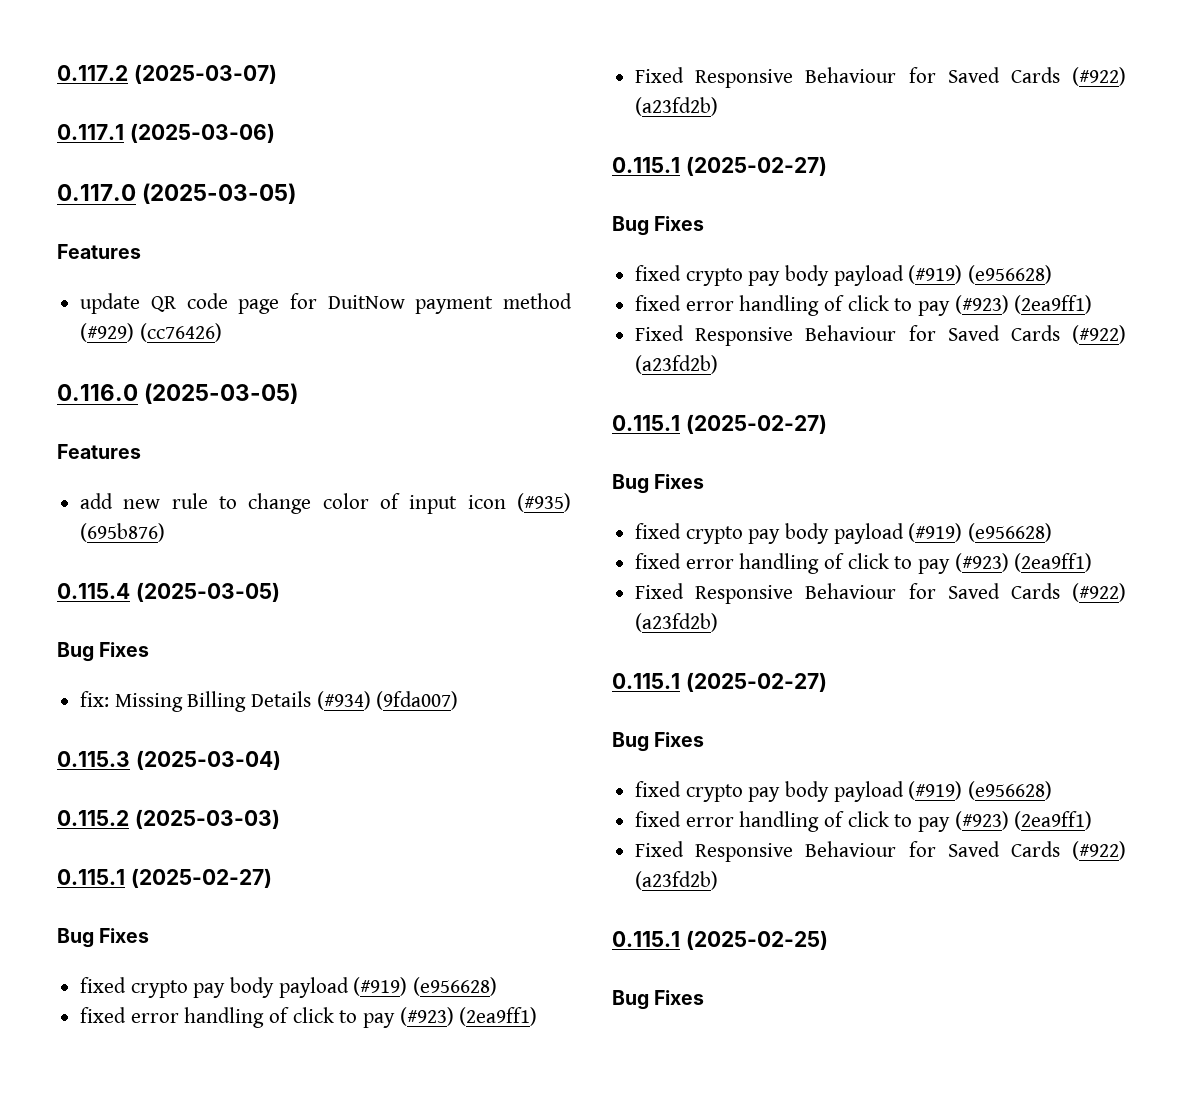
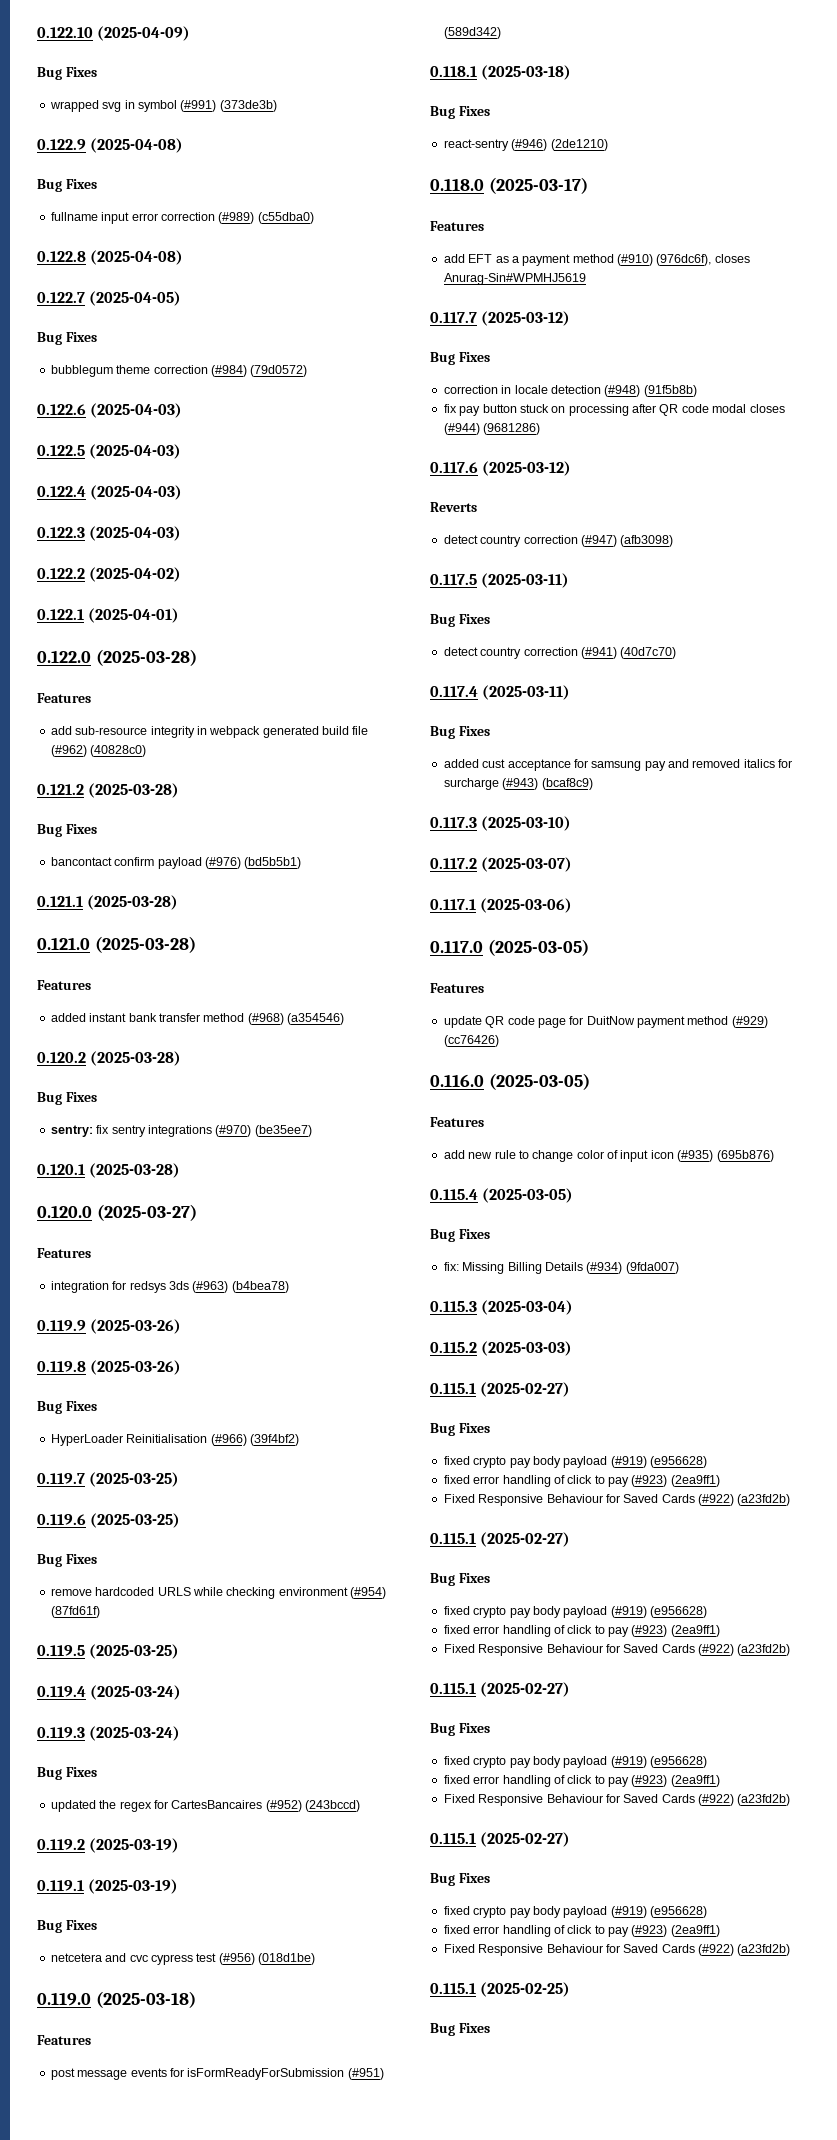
+ 0.122.10 (2025-04-09)
+ Bug Fixes
+ wrapped svg in symbol (#991) (373de3b)
+ 0.122.9 (2025-04-08)
+ Bug Fixes
+ fullname input error correction (#989) (c55dba0)
+ 0.122.8 (2025-04-08)
+ 0.122.7 (2025-04-05)
+ Bug Fixes
+ bubblegum theme correction (#984) (79d0572)
+ 0.122.6 (2025-04-03)
+ 0.122.5 (2025-04-03)
+ 0.122.4 (2025-04-03)
+ 0.122.3 (2025-04-03)
+ 0.122.2 (2025-04-02)
+ 0.122.1 (2025-04-01)
+ 0.122.0 (2025-03-28)
+ Features
+ add sub-resource integrity in webpack generated build file (#962) (40828c0)
+ 0.121.2 (2025-03-28)
+ Bug Fixes
+ bancontact confirm payload (#976) (bd5b5b1)
+ 0.121.1 (2025-03-28)
+ 0.121.0 (2025-03-28)
+ Features
+ added instant bank transfer method (#968) (a354546)
+ 0.120.2 (2025-03-28)
+ Bug Fixes
+ sentry: fix sentry integrations (#970) (be35ee7)
+ 0.120.1 (2025-03-28)
+ 0.120.0 (2025-03-27)
+ Features
+ integration for redsys 3ds (#963) (b4bea78)
+ 0.119.9 (2025-03-26)
+ 0.119.8 (2025-03-26)
+ Bug Fixes
+ HyperLoader Reinitialisation (#966) (39f4bf2)
+ 0.119.7 (2025-03-25)
+ 0.119.6 (2025-03-25)
+ Bug Fixes
+ remove hardcoded URLS while checking environment (#954) (87fd61f)
+ 0.119.5 (2025-03-25)
+ 0.119.4 (2025-03-24)
+ 0.119.3 (2025-03-24)
+ Bug Fixes
+ updated the regex for CartesBancaires (#952) (243bccd)
+ 0.119.2 (2025-03-19)
+ 0.119.1 (2025-03-19)
+ Bug Fixes
+ netcetera and cvc cypress test (#956) (018d1be)
+ 0.119.0 (2025-03-18)
+ Features
+ post message events for isFormReadyForSubmission (#951) (589d342)
+ 0.118.1 (2025-03-18)
+ Bug Fixes
+ react-sentry (#946) (2de1210)
+ 0.118.0 (2025-03-17)
+ Features
+ add EFT as a payment method (#910) (976dc6f), closes Anurag-Sin#WPMHJ5619
+ 0.117.7 (2025-03-12)
+ Bug Fixes
+ correction in locale detection (#948) (91f5b8b)
+ fix pay button stuck on processing after QR code modal closes (#944) (9681286)
+ 0.117.6 (2025-03-12)
+ Reverts
+ detect country correction (#947) (afb3098)
+ 0.117.5 (2025-03-11)
+ Bug Fixes
+ detect country correction (#941) (40d7c70)
+ 0.117.4 (2025-03-11)
+ Bug Fixes
+ added cust acceptance for samsung pay and removed italics for surcharge (#943) (bcaf8c9)
+ 0.117.3 (2025-03-10)

